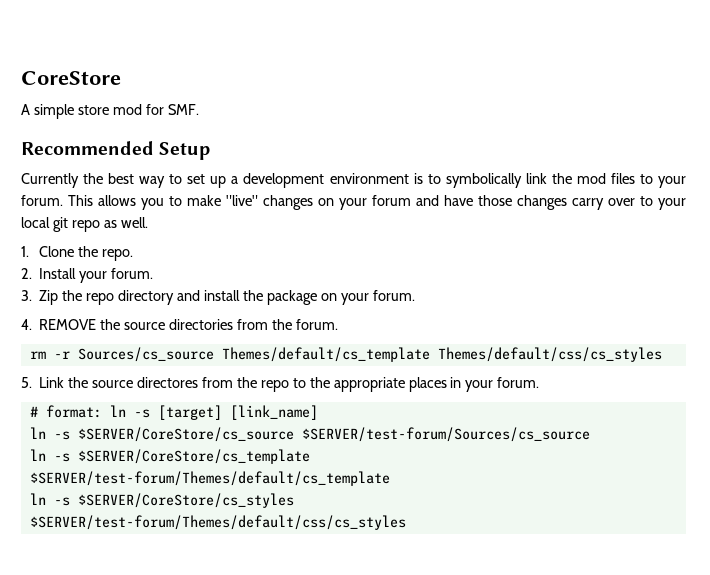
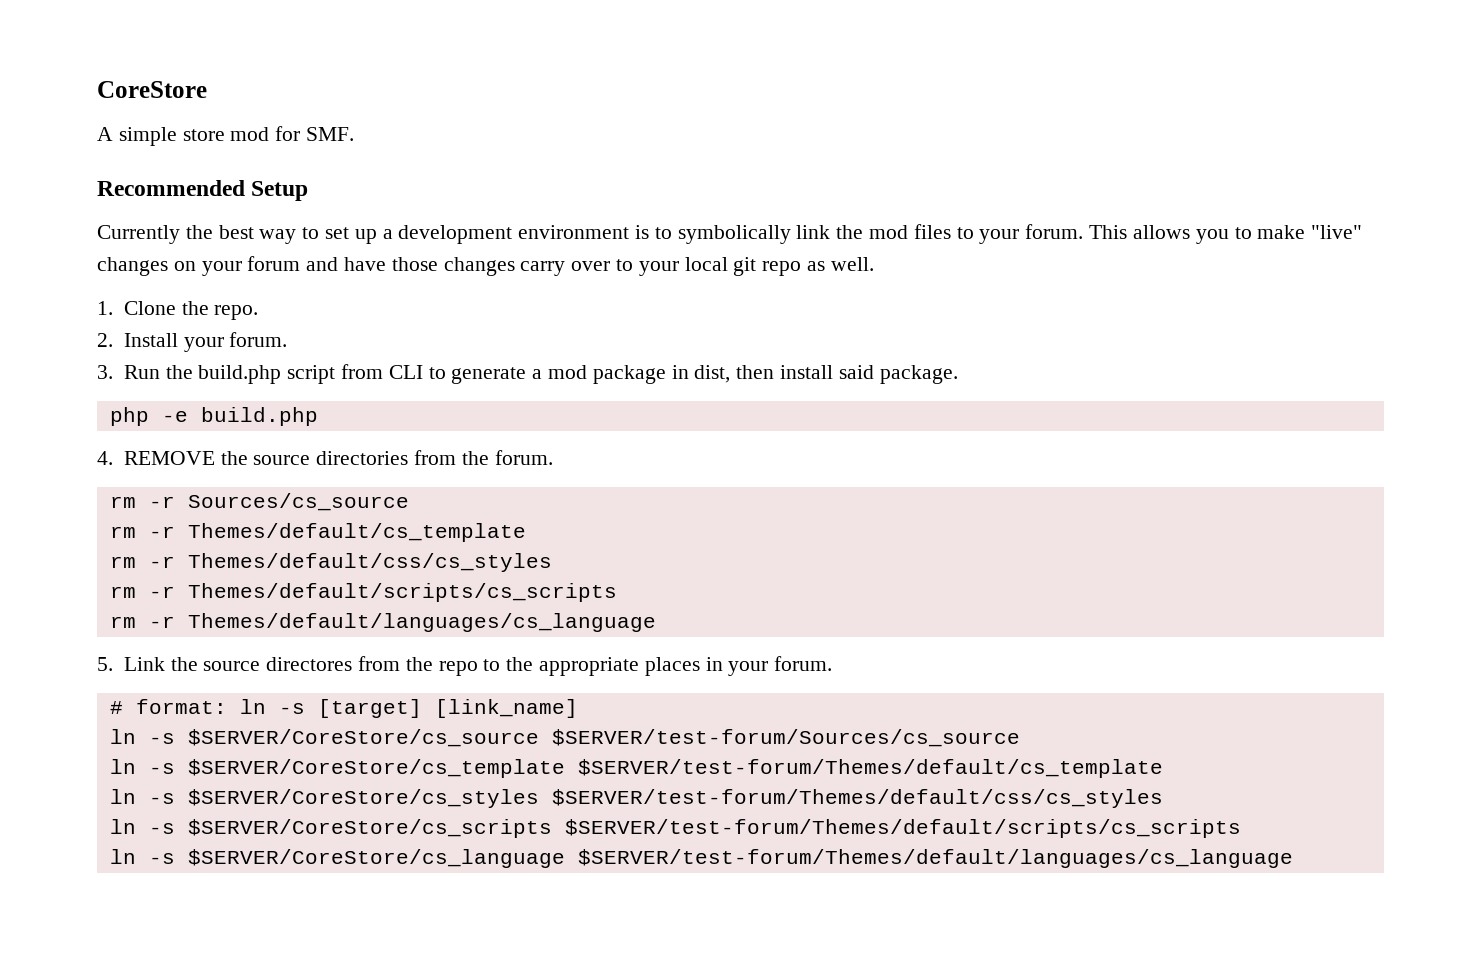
- 3. Zip the repo directory and install the package on your forum.
+ 3. Run the build.php script from CLI to generate a mod package in dist, then install said package.
+ php -e build.php
- rm -r Sources/cs_source Themes/default/cs_template Themes/default/css/cs_styles
+ rm -r Sources/cs_source
+ rm -r Themes/default/cs_template
+ rm -r Themes/default/css/cs_styles
+ rm -r Themes/default/scripts/cs_scripts
+ rm -r Themes/default/languages/cs_language
+ ln -s $SERVER/CoreStore/cs_scripts $SERVER/test-forum/Themes/default/scripts/cs_scripts
+ ln -s $SERVER/CoreStore/cs_language $SERVER/test-forum/Themes/default/languages/cs_language

